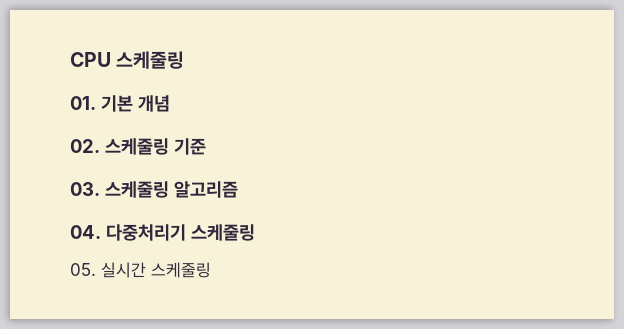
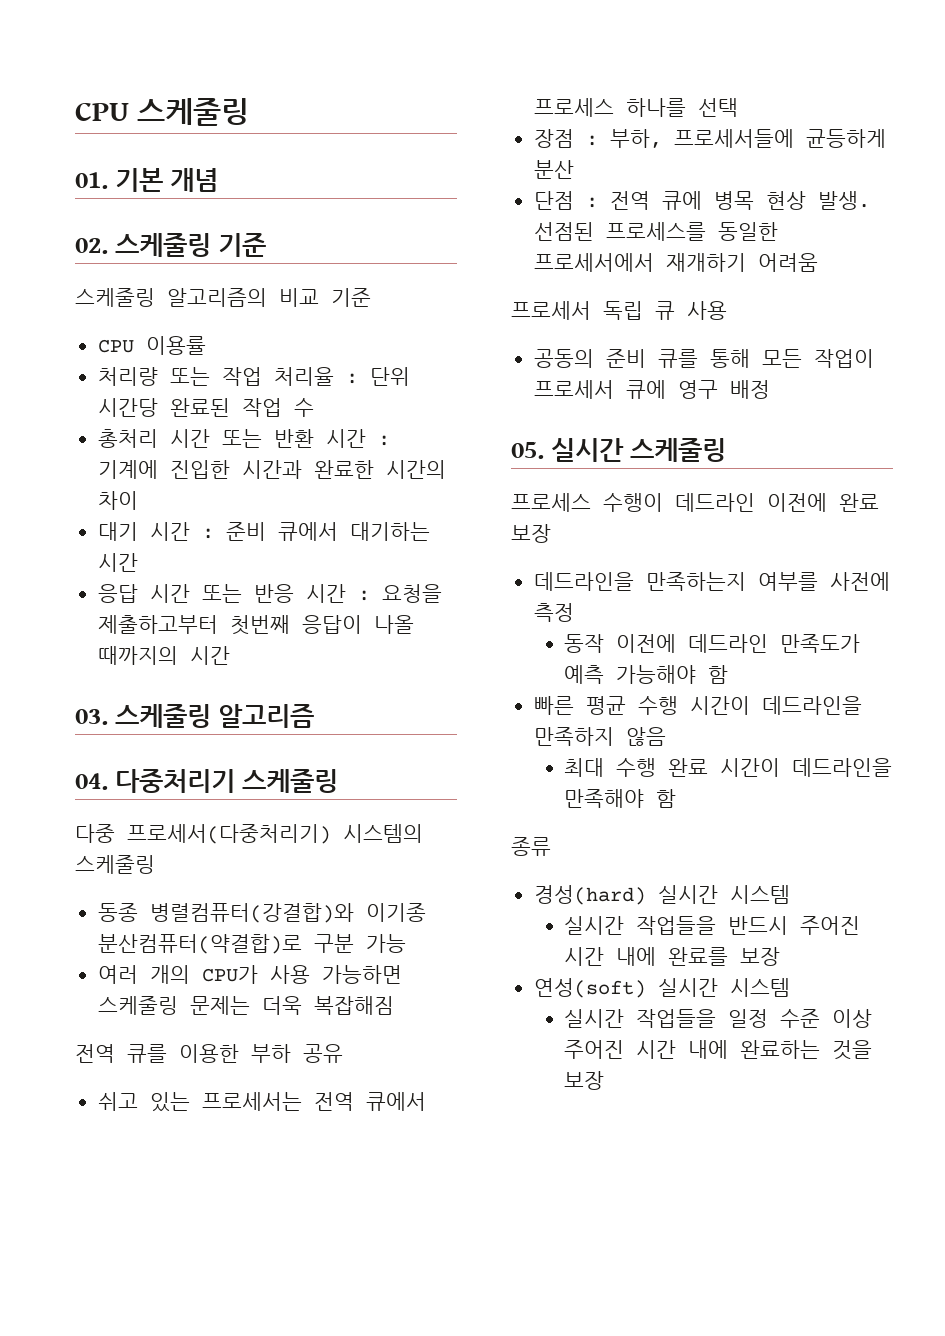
+ 스케줄링 알고리즘의 비교 기준
+ CPU 이용률
+ 처리량 또는 작업 처리율 : 단위 시간당 완료된 작업 수
+ 총처리 시간 또는 반환 시간 : 기계에 진입한 시간과 완료한 시간의 차이
+ 대기 시간 : 준비 큐에서 대기하는 시간
+ 응답 시간 또는 반응 시간 : 요청을 제출하고부터 첫번째 응답이 나올 때까지의 시간
+ 다중 프로세서(다중처리기) 시스템의 스케줄링
+ 동종 병렬컴퓨터(강결합)와 이기종 분산컴퓨터(약결합)로 구분 가능
+ 여러 개의 CPU가 사용 가능하면 스케줄링 문제는 더욱 복잡해짐
+ 전역 큐를 이용한 부하 공유
+ 쉬고 있는 프로세서는 전역 큐에서 프로세스 하나를 선택
+ 장점 : 부하, 프로세서들에 균등하게 분산
+ 단점 : 전역 큐에 병목 현상 발생. 선점된 프로세스를 동일한 프로세서에서 재개하기 어려움
+ 프로세서 독립 큐 사용
+ 공동의 준비 큐를 통해 모든 작업이 프로세서 큐에 영구 배정
  05. 실시간 스케줄링
+ 프로세스 수행이 데드라인 이전에 완료 보장
+ 데드라인을 만족하는지 여부를 사전에 측정
+ 동작 이전에 데드라인 만족도가 예측 가능해야 함
+ 빠른 평균 수행 시간이 데드라인을 만족하지 않음
+ 최대 수행 완료 시간이 데드라인을 만족해야 함
+ 종류
+ 경성(hard) 실시간 시스템
+ 실시간 작업들을 반드시 주어진 시간 내에 완료를 보장
+ 연성(soft) 실시간 시스템
+ 실시간 작업들을 일정 수준 이상 주어진 시간 내에 완료하는 것을 보장

